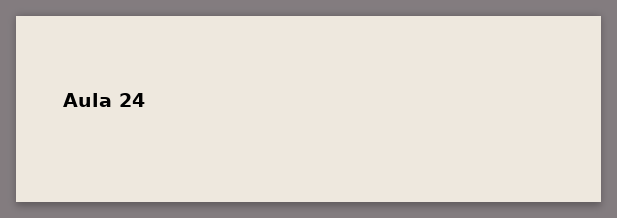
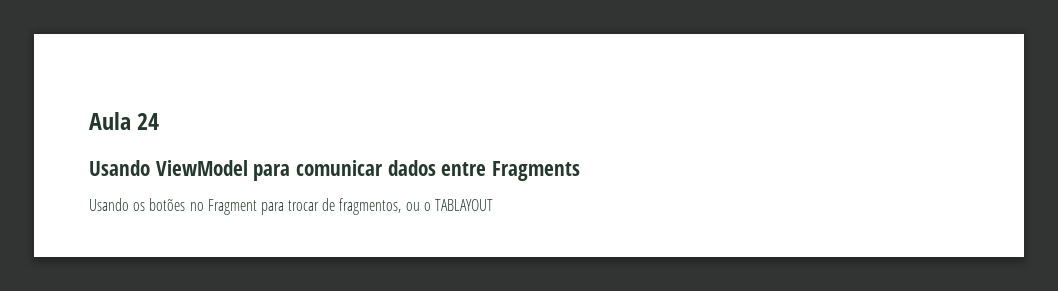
+ Usando ViewModel para comunicar dados entre Fragments
+ Usando os botões no Fragment para trocar de fragmentos, ou o TABLAYOUT

